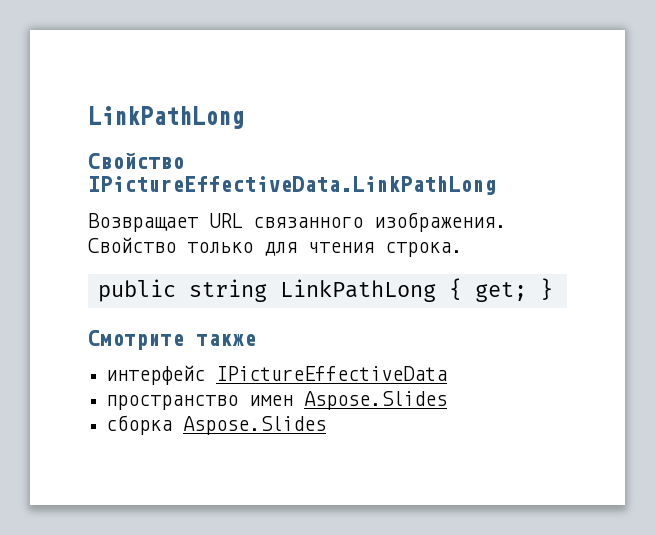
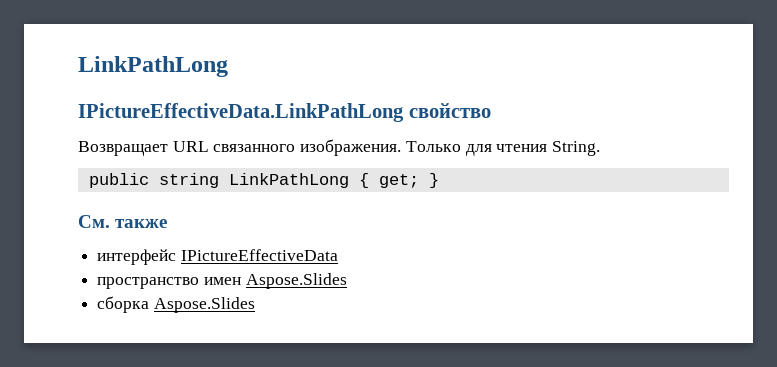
- Свойство IPictureEffectiveData.LinkPathLong
+ IPictureEffectiveData.LinkPathLong свойство
- Свойство только для чтения строка.
+ Только для чтения String.
- Смотрите также
+ См. также

